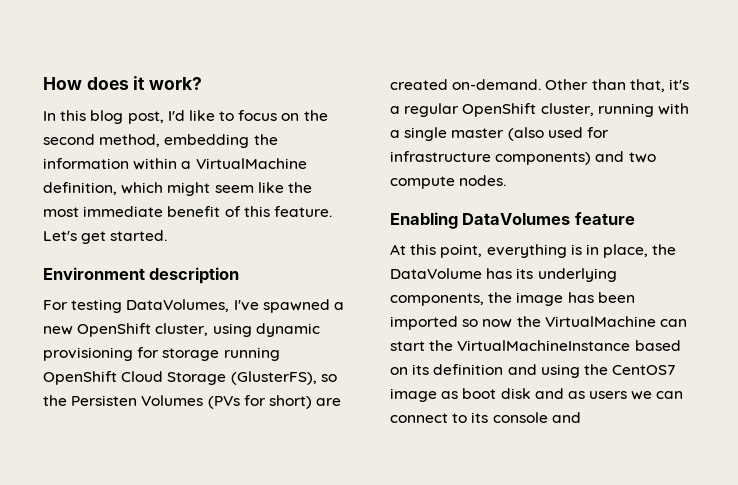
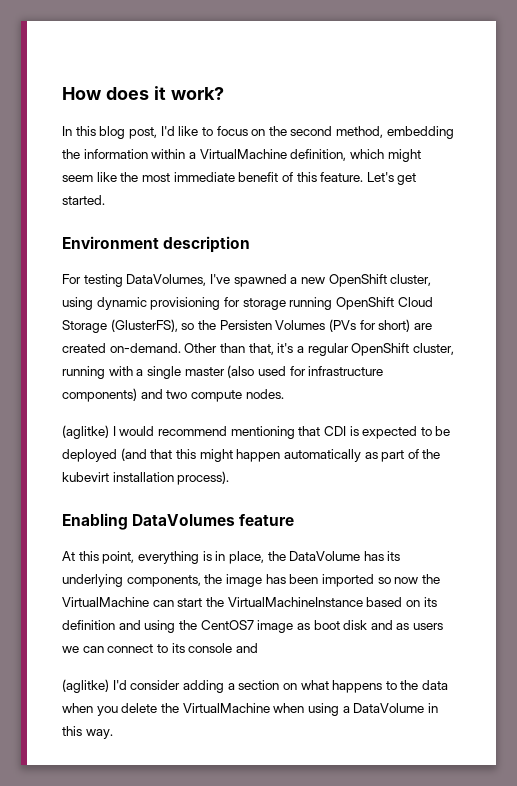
+ (aglitke) I would recommend mentioning that CDI is expected to be deployed (and that this might happen automatically as part of the kubevirt installation process).
+ (aglitke) I'd consider adding a section on what happens to the data when you delete the VirtualMachine when using a DataVolume in this way.

